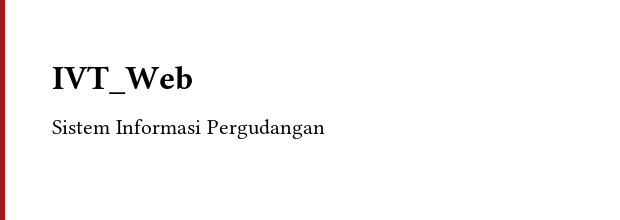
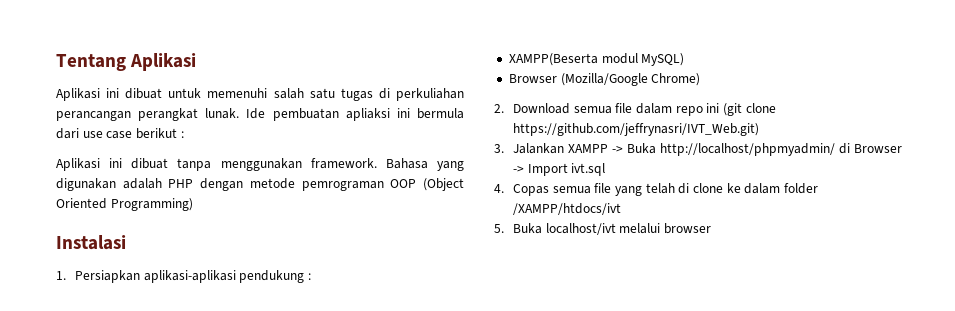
- IVT_Web
- Sistem Informasi Pergudangan
+ Tentang Aplikasi
+ Aplikasi ini dibuat untuk memenuhi salah satu tugas di perkuliahan perancangan perangkat lunak. Ide pembuatan apliaksi ini bermula dari use case berikut :
+ Aplikasi ini dibuat tanpa menggunakan framework. Bahasa yang digunakan adalah PHP dengan metode pemrograman OOP (Object Oriented Programming)
+ Instalasi
+ 1. Persiapkan aplikasi-aplikasi pendukung :
+ XAMPP(Beserta modul MySQL)
+ Browser (Mozilla/Google Chrome)
+ 2. Download semua file dalam repo ini (git clone https://github.com/jeffrynasri/IVT_Web.git)
+ 3. Jalankan XAMPP -> Buka http://localhost/phpmyadmin/ di Browser -> Import ivt.sql
+ 4. Copas semua file yang telah di clone ke dalam folder /XAMPP/htdocs/ivt
+ 5. Buka localhost/ivt melalui browser

